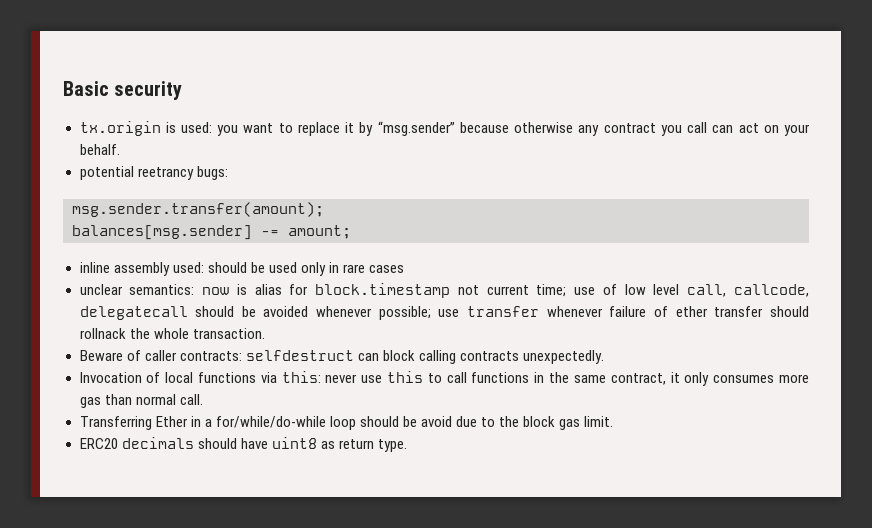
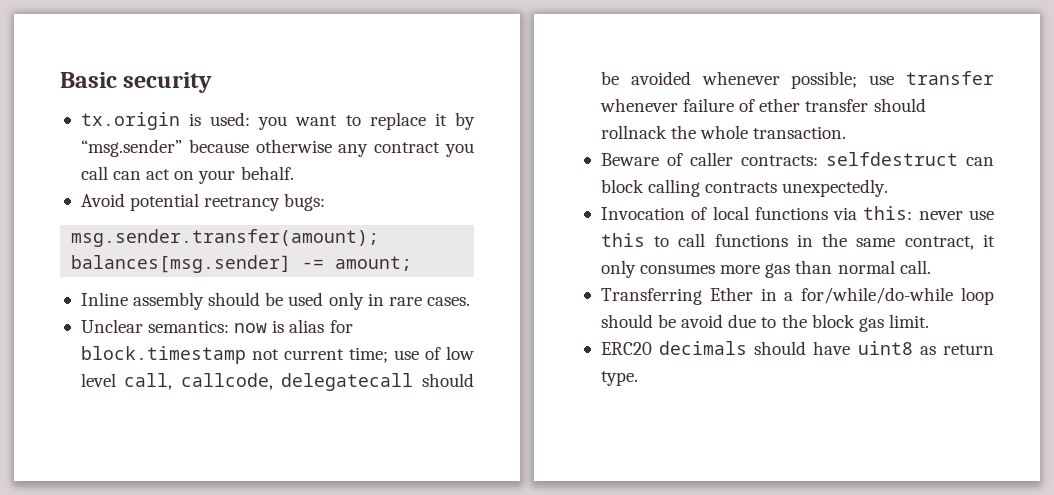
- potential reetrancy bugs:
+ Avoid potential reetrancy bugs:
- inline assembly used: should be used only in rare cases
- unclear semantics: now is alias for block.timestamp not current time; use of low level call, callcode, delegatecall should be avoided whenever possible; use transfer whenever failure of ether transfer should rollnack the whole transaction.
+ Inline assembly should be used only in rare cases.
+ Unclear semantics: now is alias for block.timestamp not current time; use of low level call, callcode, delegatecall should be avoided whenever possible; use transfer whenever failure of ether transfer should rollnack the whole transaction.

